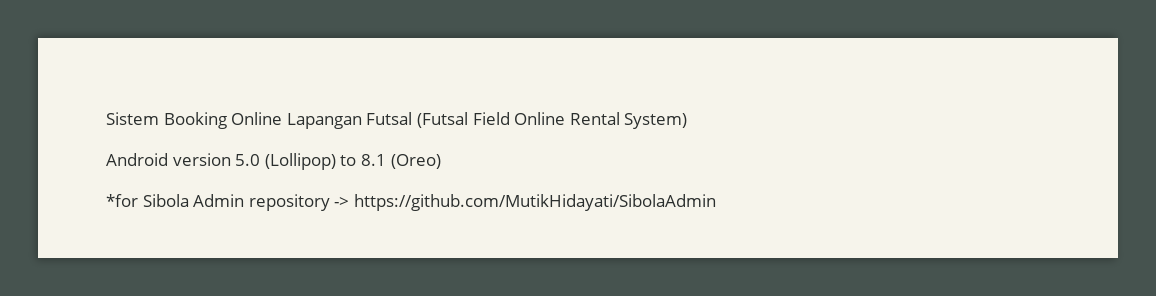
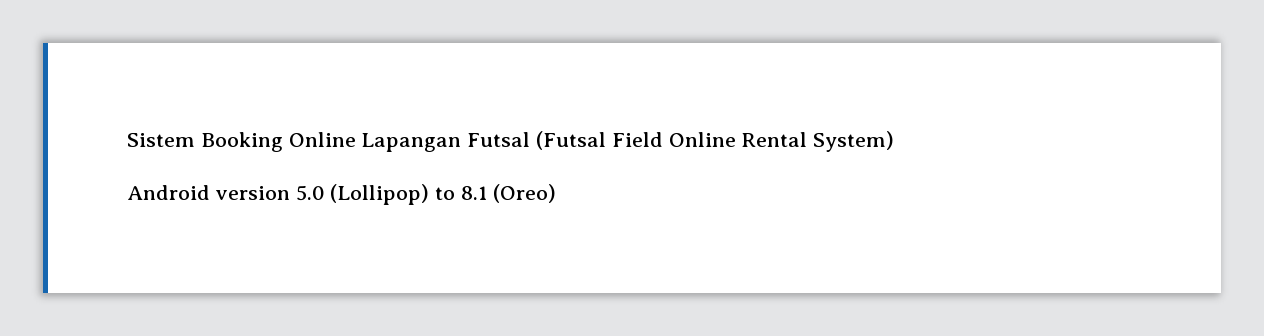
- *for Sibola Admin repository -> https://github.com/MutikHidayati/SibolaAdmin

